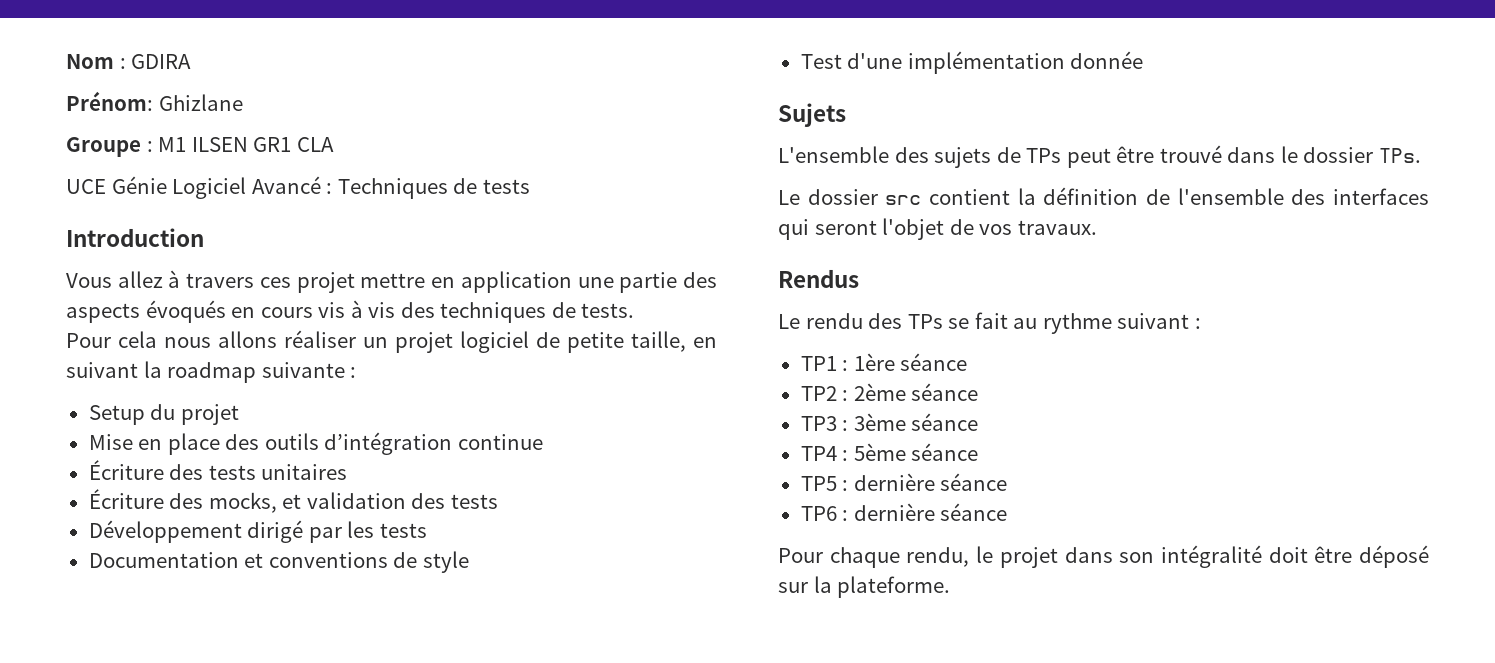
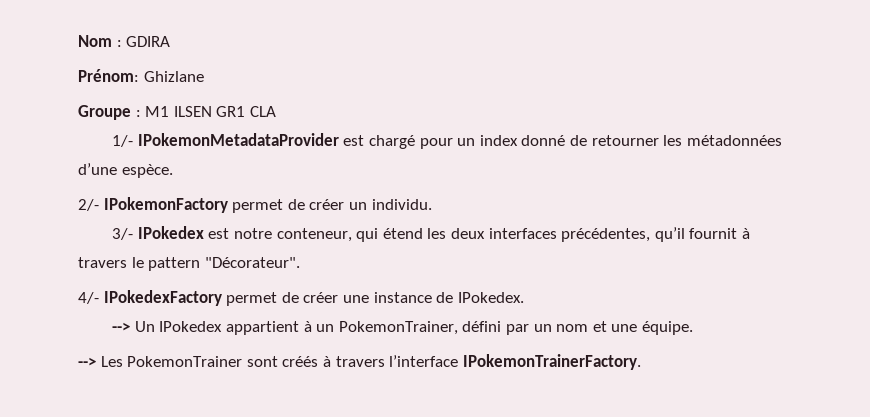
- UCE Génie Logiciel Avancé : Techniques de tests
- Introduction
- Vous allez à travers ces projet mettre en application une partie des aspects évoqués en cours vis à vis des techniques de tests.
- Pour cela nous allons réaliser un projet logiciel de petite taille, en suivant la roadmap suivante :
- Setup du projet
- Mise en place des outils d’intégration continue
- Écriture des tests unitaires
- Écriture des mocks, et validation des tests
- Développement dirigé par les tests
- Documentation et conventions de style
- Test d'une implémentation donnée
- Sujets
- L'ensemble des sujets de TPs peut être trouvé dans le dossier TPs.
- Le dossier src contient la définition de l'ensemble des interfaces qui seront l'objet de vos travaux.
- Rendus
- Le rendu des TPs se fait au rythme suivant :
- TP1 : 1ère séance
- TP2 : 2ème séance
- TP3 : 3ème séance
- TP4 : 5ème séance
- TP5 : dernière séance
- TP6 : dernière séance
- Pour chaque rendu, le projet dans son intégralité doit être déposé sur la plateforme.
+ 1/- IPokemonMetadataProvider est chargé pour un index donné de retourner les métadonnées d’une espèce.
+ 2/- IPokemonFactory permet de créer un individu.
+ 3/- IPokedex est notre conteneur, qui étend les deux interfaces précédentes, qu’il fournit à travers le pattern "Décorateur".
+ 4/- IPokedexFactory permet de créer une instance de IPokedex.
+ --> Un IPokedex appartient à un PokemonTrainer, défini par un nom et une équipe.
+ --> Les PokemonTrainer sont créés à travers l’interface IPokemonTrainerFactory.

